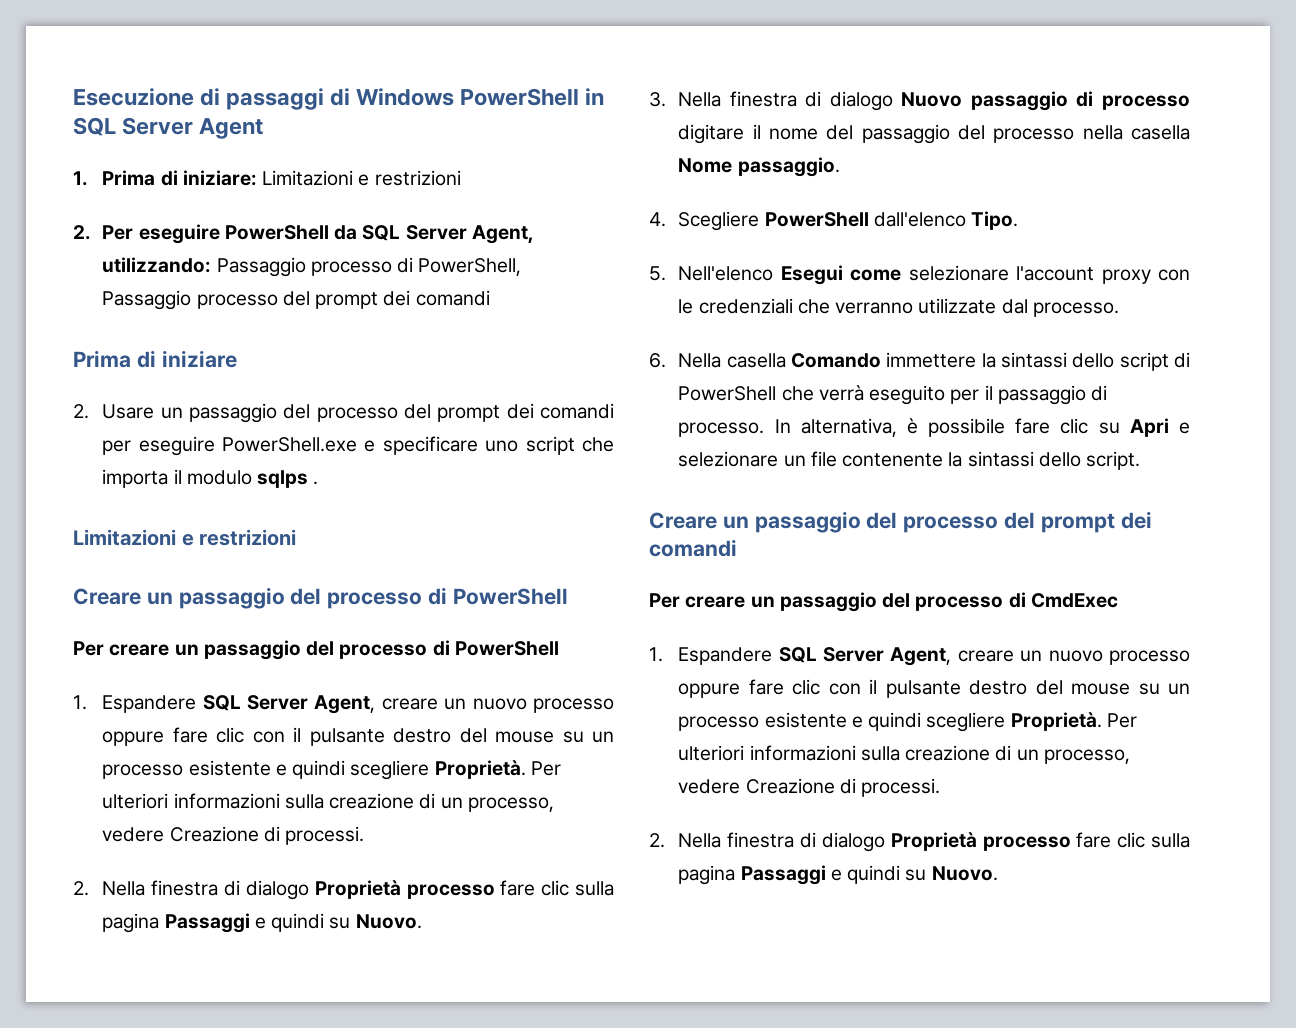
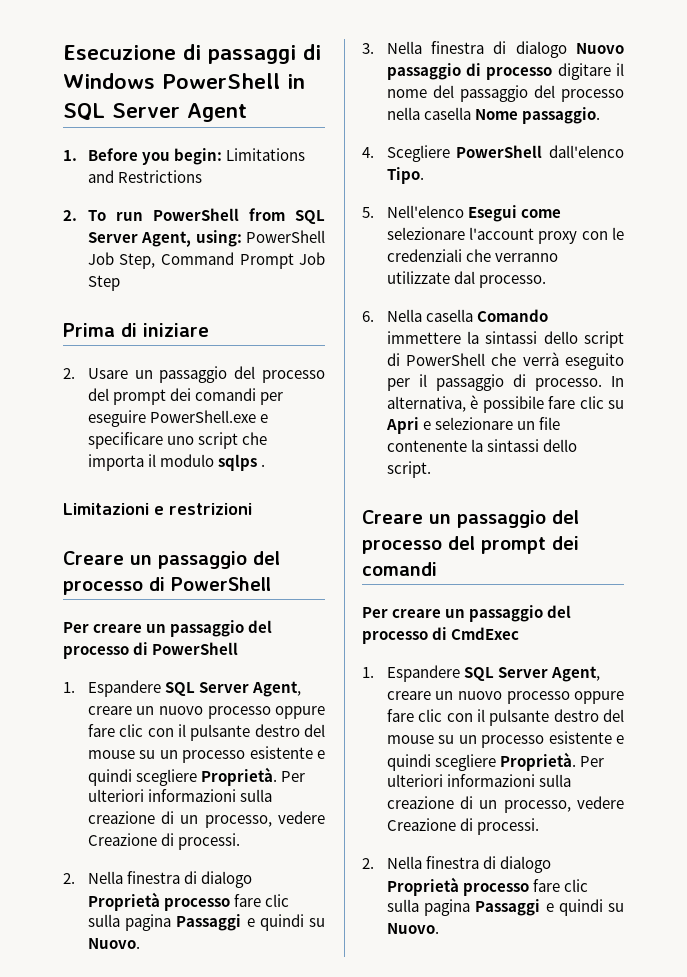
- 1. Prima di iniziare: Limitazioni e restrizioni
- 2. Per eseguire PowerShell da SQL Server Agent, utilizzando: Passaggio processo di PowerShell, Passaggio processo del prompt dei comandi
+ 1. Before you begin: Limitations and Restrictions
+ 2. To run PowerShell from SQL Server Agent, using: PowerShell Job Step, Command Prompt Job Step

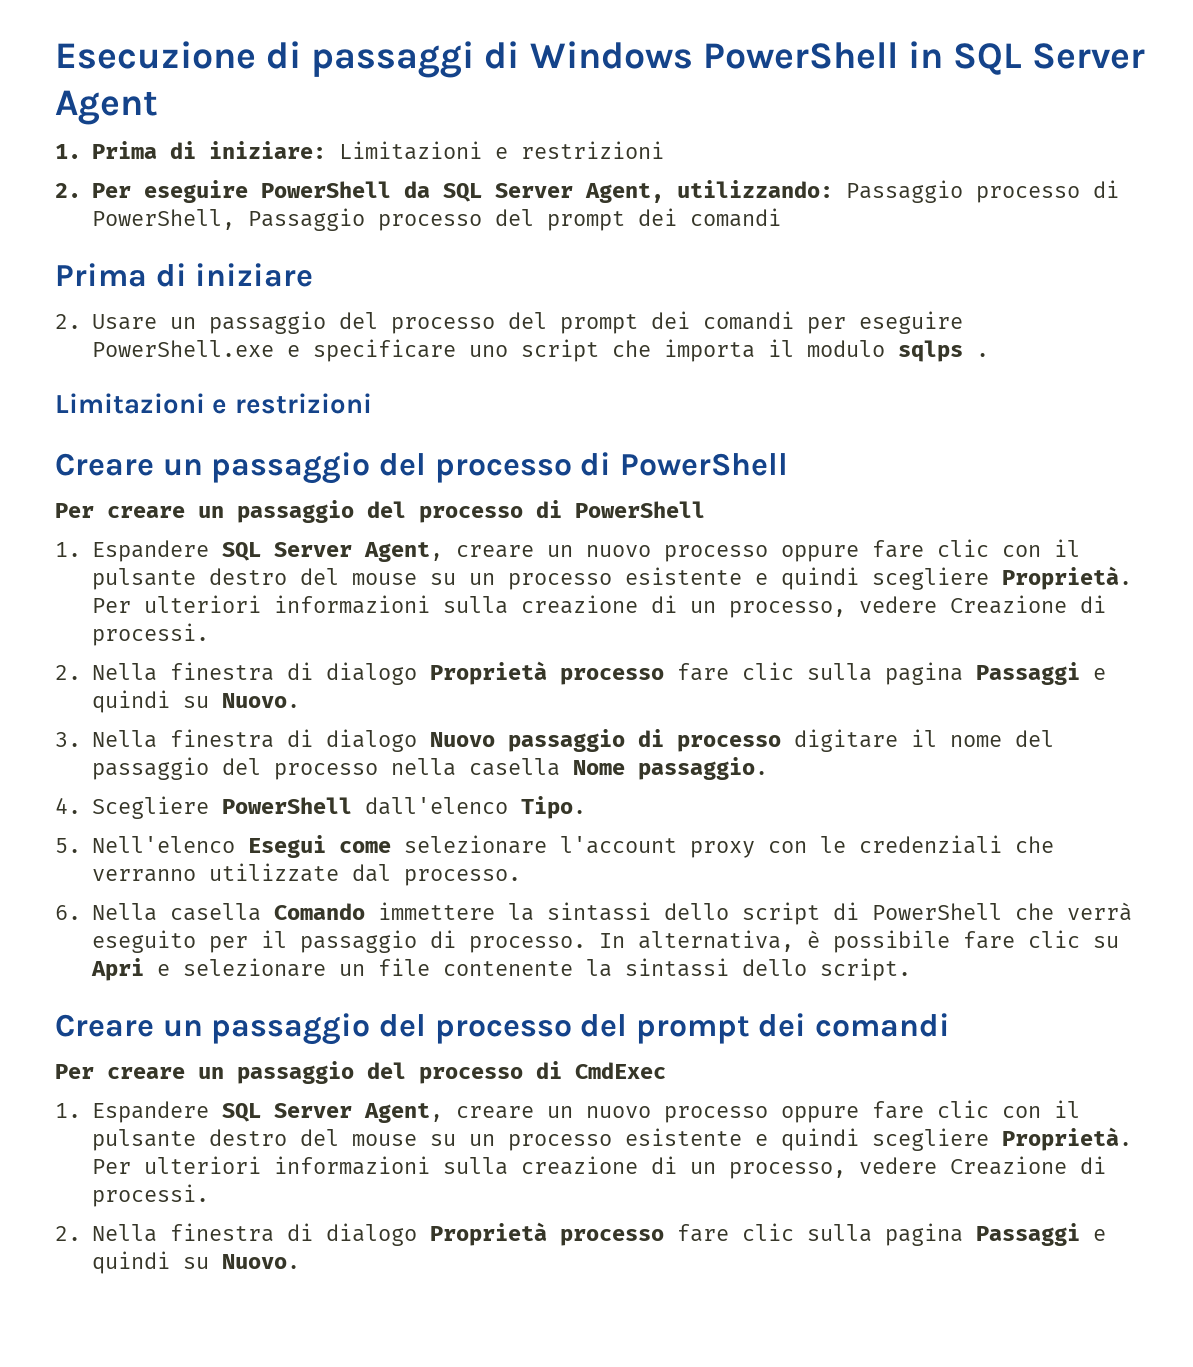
- 1. Before you begin: Limitations and Restrictions
- 2. To run PowerShell from SQL Server Agent, using: PowerShell Job Step, Command Prompt Job Step
+ 1. Prima di iniziare: Limitazioni e restrizioni
+ 2. Per eseguire PowerShell da SQL Server Agent, utilizzando: Passaggio processo di PowerShell, Passaggio processo del prompt dei comandi

